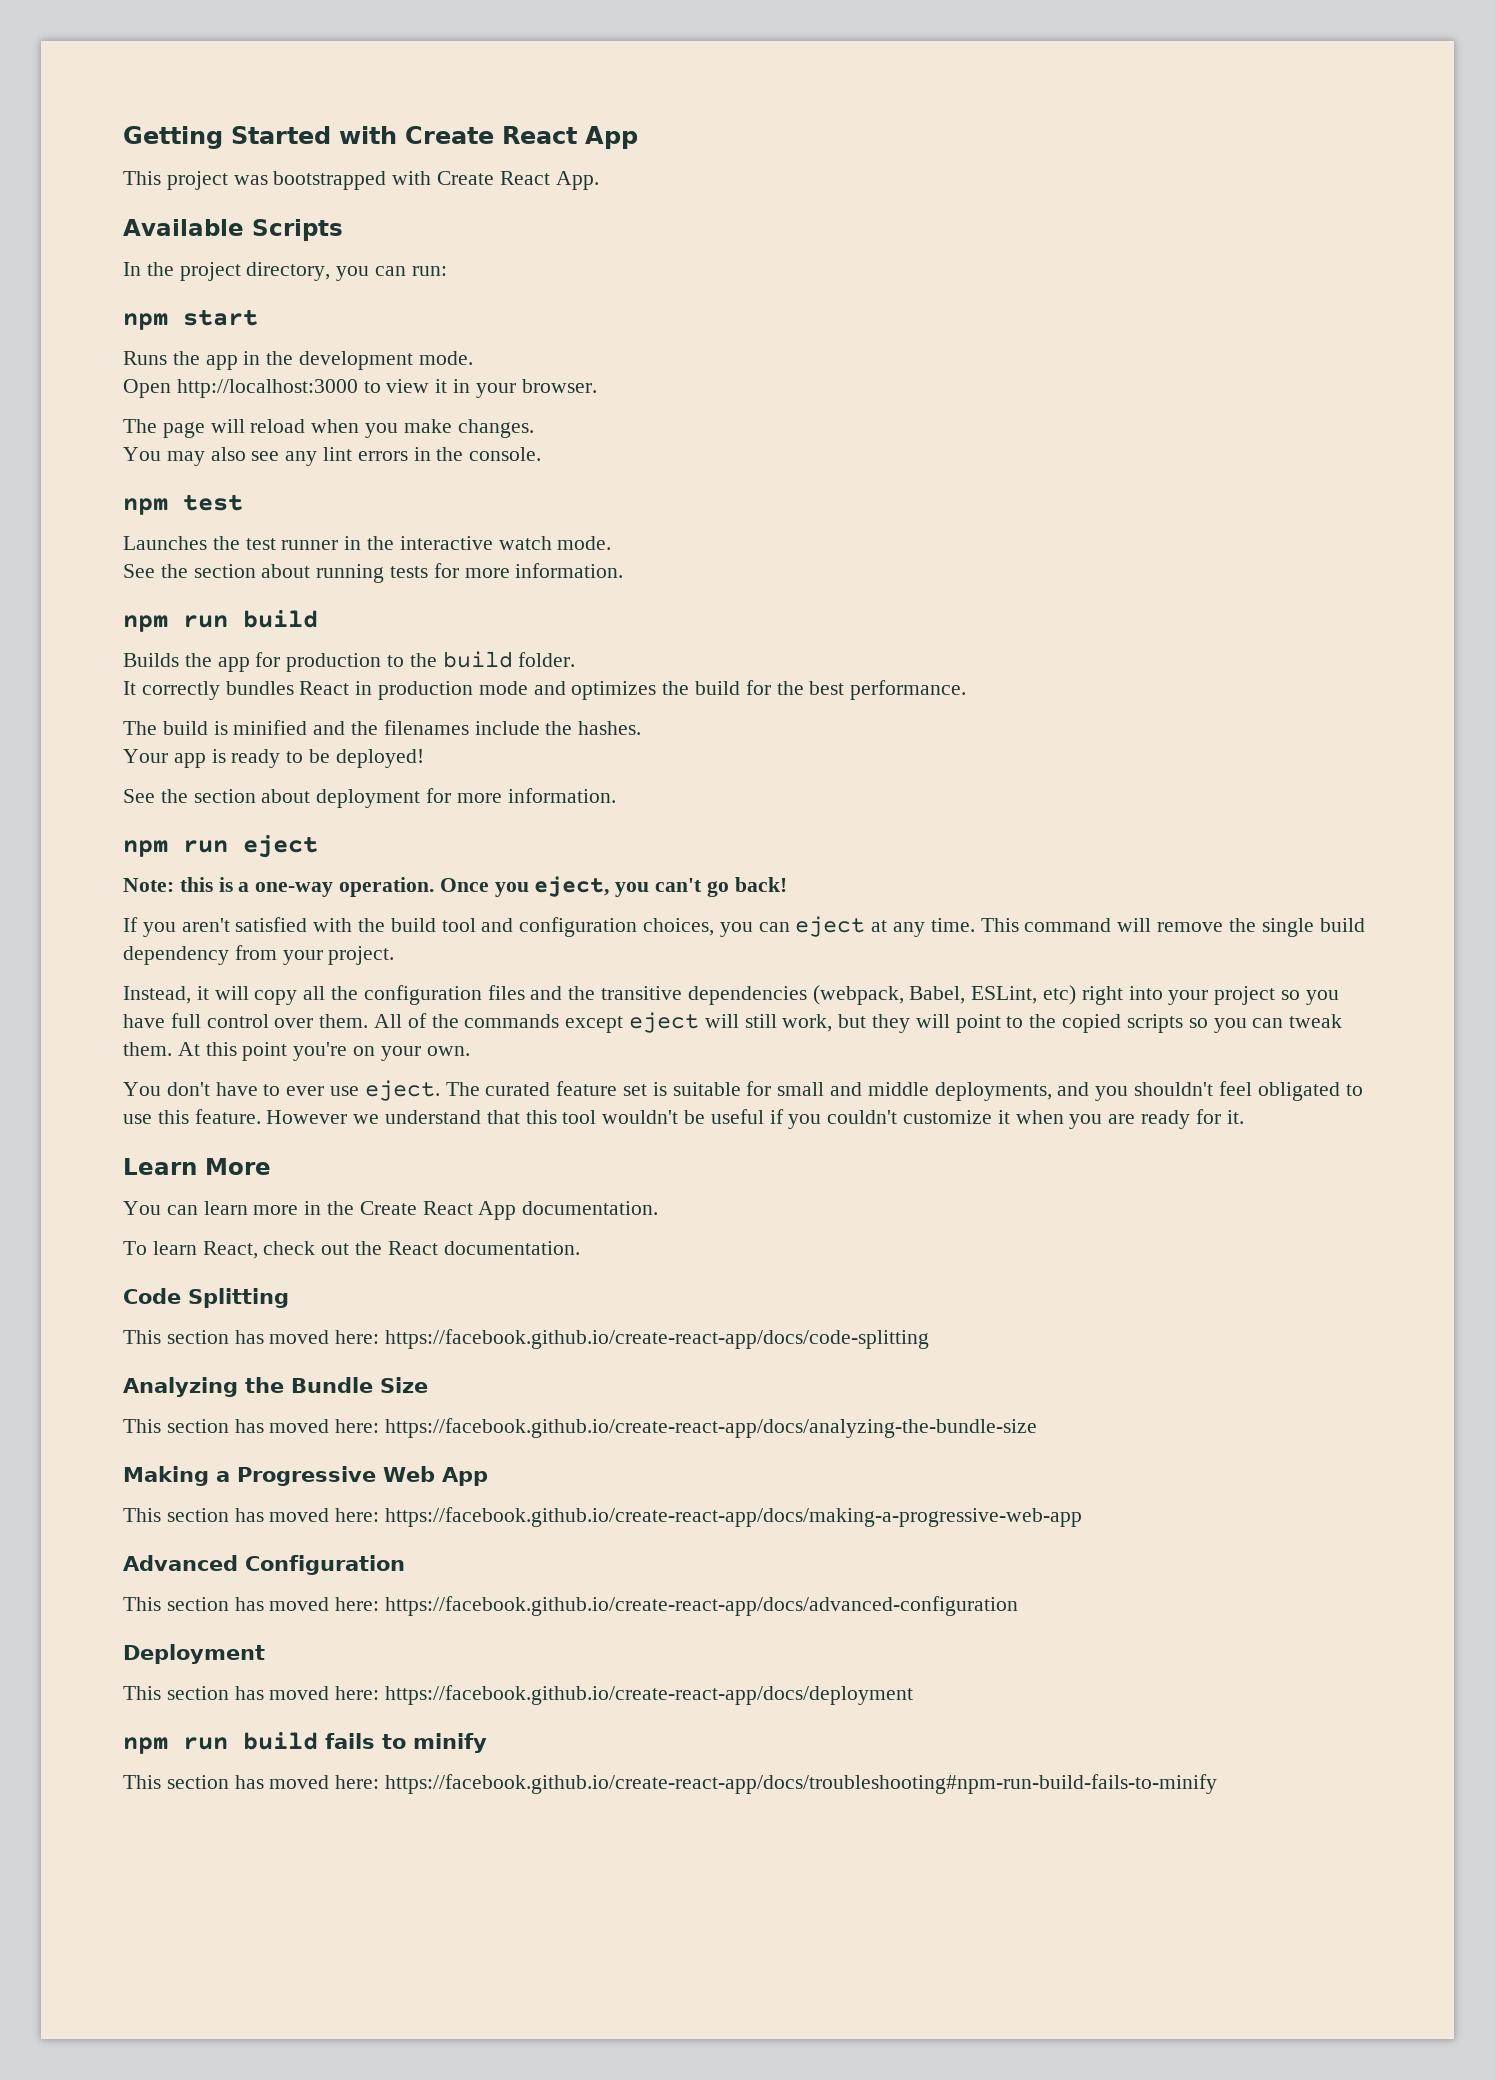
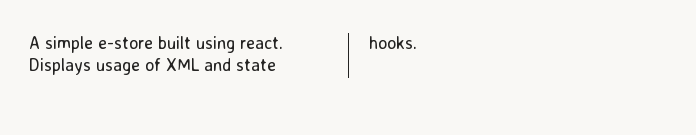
- Getting Started with Create React App
- This project was bootstrapped with Create React App.
- Available Scripts
- In the project directory, you can run:
- npm start
- Runs the app in the development mode.
- Open http://localhost:3000 to view it in your browser.
- The page will reload when you make changes.
- You may also see any lint errors in the console.
- npm test
- Launches the test runner in the interactive watch mode.
- See the section about running tests for more information.
- npm run build
- Builds the app for production to the build folder.
- It correctly bundles React in production mode and optimizes the build for the best performance.
- The build is minified and the filenames include the hashes.
- Your app is ready to be deployed!
- See the section about deployment for more information.
- npm run eject
- Note: this is a one-way operation. Once you eject, you can't go back!
- If you aren't satisfied with the build tool and configuration choices, you can eject at any time. This command will remove the single build dependency from your project.
- Instead, it will copy all the configuration files and the transitive dependencies (webpack, Babel, ESLint, etc) right into your project so you have full control over them. All of the commands except eject will still work, but they will point to the copied scripts so you can tweak them. At this point you're on your own.
- You don't have to ever use eject. The curated feature set is suitable for small and middle deployments, and you shouldn't feel obligated to use this feature. However we understand that this tool wouldn't be useful if you couldn't customize it when you are ready for it.
- Learn More
- You can learn more in the Create React App documentation.
- To learn React, check out the React documentation.
- Code Splitting
- This section has moved here: https://facebook.github.io/create-react-app/docs/code-splitting
- Analyzing the Bundle Size
- This section has moved here: https://facebook.github.io/create-react-app/docs/analyzing-the-bundle-size
- Making a Progressive Web App
- This section has moved here: https://facebook.github.io/create-react-app/docs/making-a-progressive-web-app
- Advanced Configuration
- This section has moved here: https://facebook.github.io/create-react-app/docs/advanced-configuration
- Deployment
- This section has moved here: https://facebook.github.io/create-react-app/docs/deployment
- npm run build fails to minify
- This section has moved here: https://facebook.github.io/create-react-app/docs/troubleshooting#npm-run-build-fails-to-minify
+ A simple e-store built using react. Displays usage of XML and state hooks.

